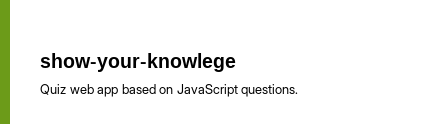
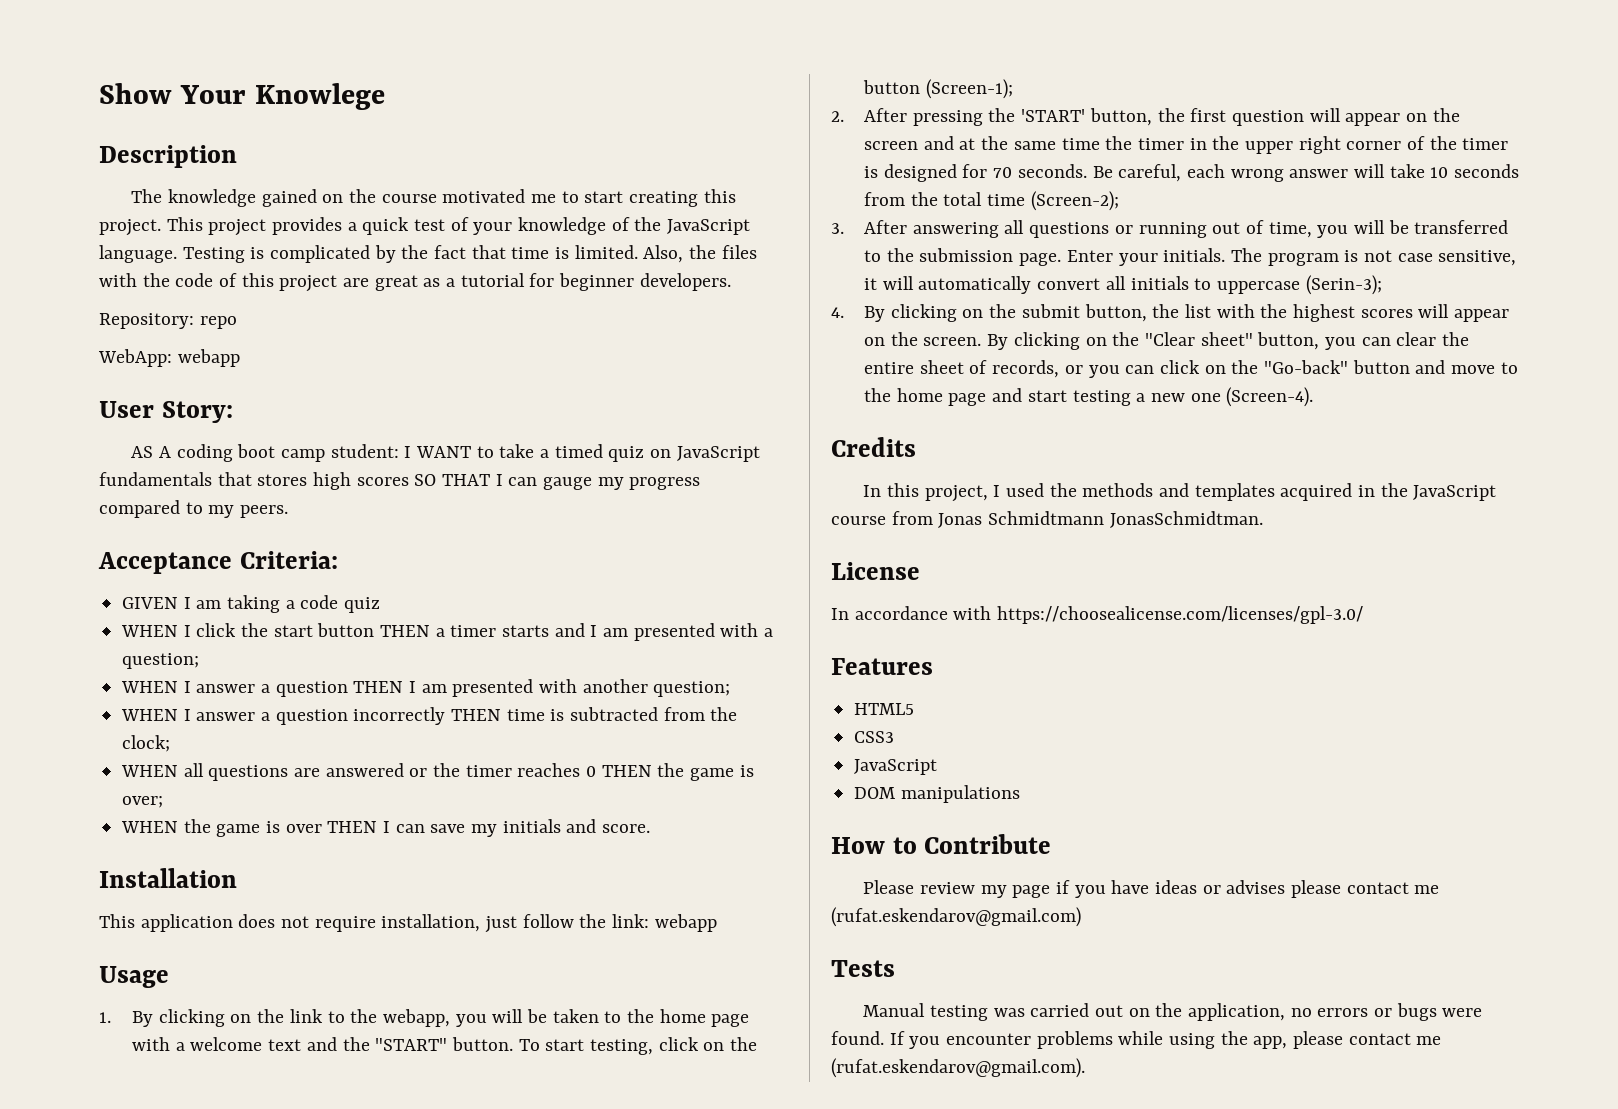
- show-your-knowlege
- Quiz web app based on JavaScript questions.
+ Show Your Knowlege
+ Description
+ The knowledge gained on the course motivated me to start creating this project. This project provides a quick test of your knowledge of the JavaScript language. Testing is complicated by the fact that time is limited. Also, the files with the code of this project are great as a tutorial for beginner developers.
+ Repository: repo
+ WebApp: webapp
+ User Story:
+ AS A coding boot camp student: I WANT to take a timed quiz on JavaScript fundamentals that stores high scores SO THAT I can gauge my progress compared to my peers.
+ Acceptance Criteria:
+ GIVEN I am taking a code quiz
+ WHEN I click the start button THEN a timer starts and I am presented with a question;
+ WHEN I answer a question THEN I am presented with another question;
+ WHEN I answer a question incorrectly THEN time is subtracted from the clock;
+ WHEN all questions are answered or the timer reaches 0 THEN the game is over;
+ WHEN the game is over THEN I can save my initials and score.
+ Installation
+ This application does not require installation, just follow the link: webapp
+ Usage
+ 1. By clicking on the link to the webapp, you will be taken to the home page with a welcome text and the "START" button. To start testing, click on the button (Screen-1);
+ 2. After pressing the 'START' button, the first question will appear on the screen and at the same time the timer in the upper right corner of the timer is designed for 70 seconds. Be careful, each wrong answer will take 10 seconds from the total time (Screen-2);
+ 3. After answering all questions or running out of time, you will be transferred to the submission page. Enter your initials. The program is not case sensitive, it will automatically convert all initials to uppercase (Serin-3);
+ 4. By clicking on the submit button, the list with the highest scores will appear on the screen. By clicking on the "Clear sheet" button, you can clear the entire sheet of records, or you can click on the "Go-back" button and move to the home page and start testing a new one (Screen-4).
+ Credits
+ In this project, I used the methods and templates acquired in the JavaScript course from Jonas Schmidtmann JonasSchmidtman.
+ License
+ In accordance with https://choosealicense.com/licenses/gpl-3.0/
+ Features
+ HTML5
+ CSS3
+ JavaScript
+ DOM manipulations
+ How to Contribute
+ Please review my page if you have ideas or advises please contact me (rufat.eskendarov@gmail.com)
+ Tests
+ Manual testing was carried out on the application, no errors or bugs were found. If you encounter problems while using the app, please contact me (rufat.eskendarov@gmail.com).

